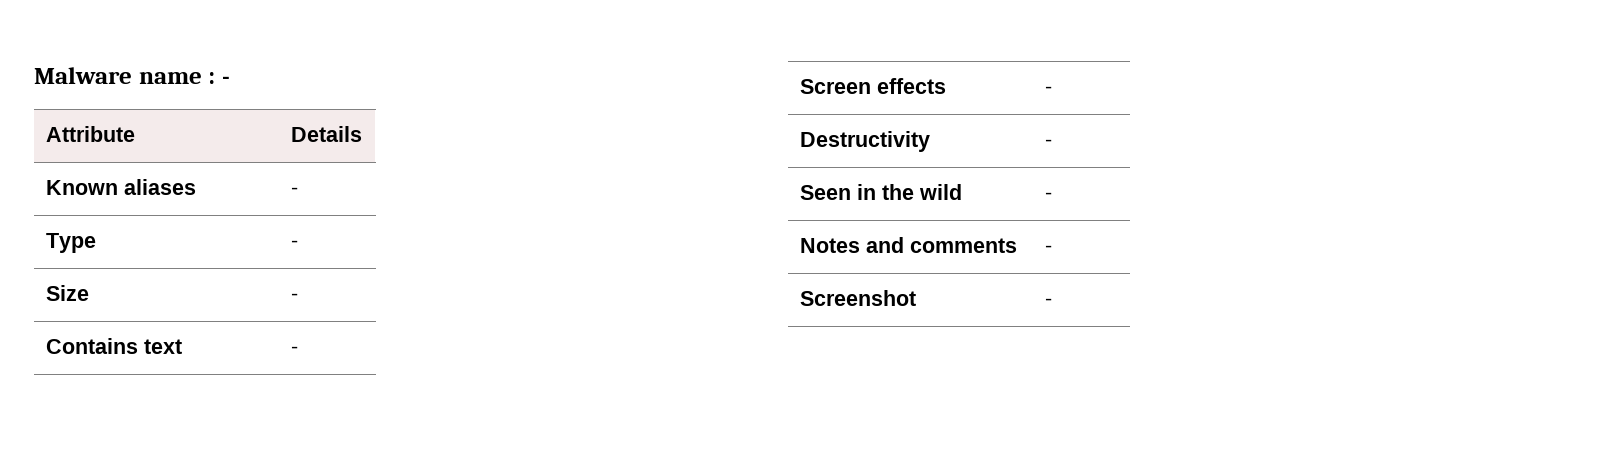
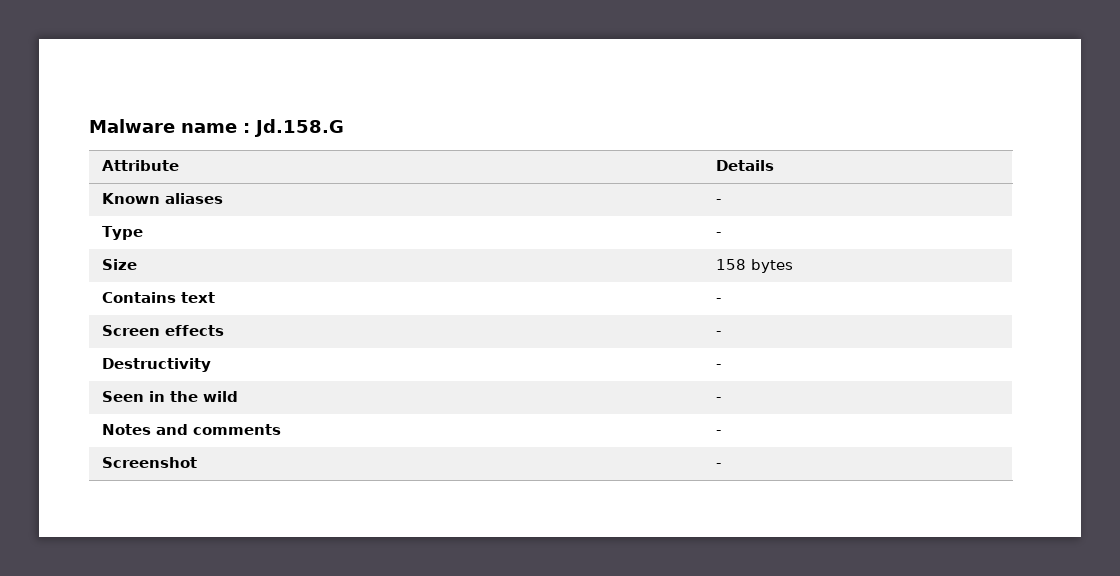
- Malware name : -
+ Malware name : Jd.158.G
- Size | -
+ Size | 158 bytes

